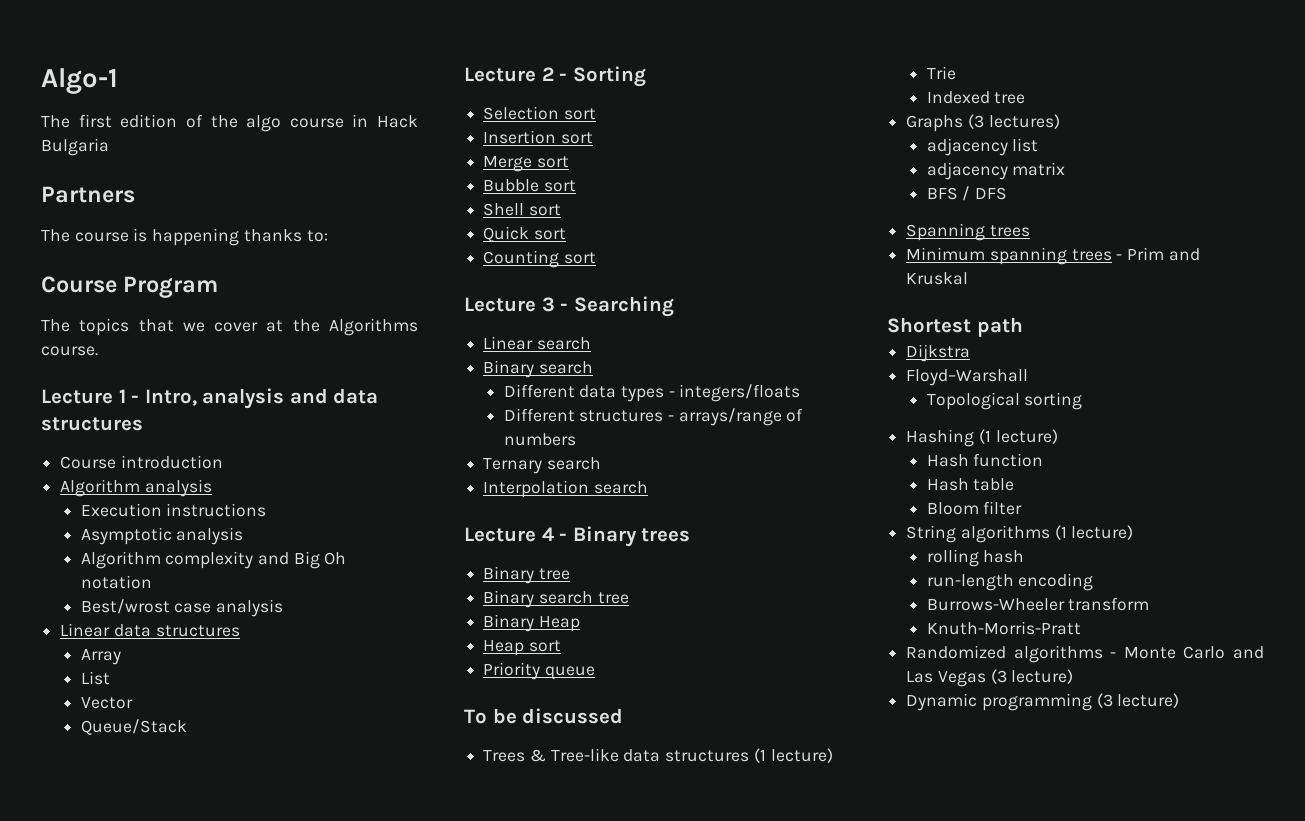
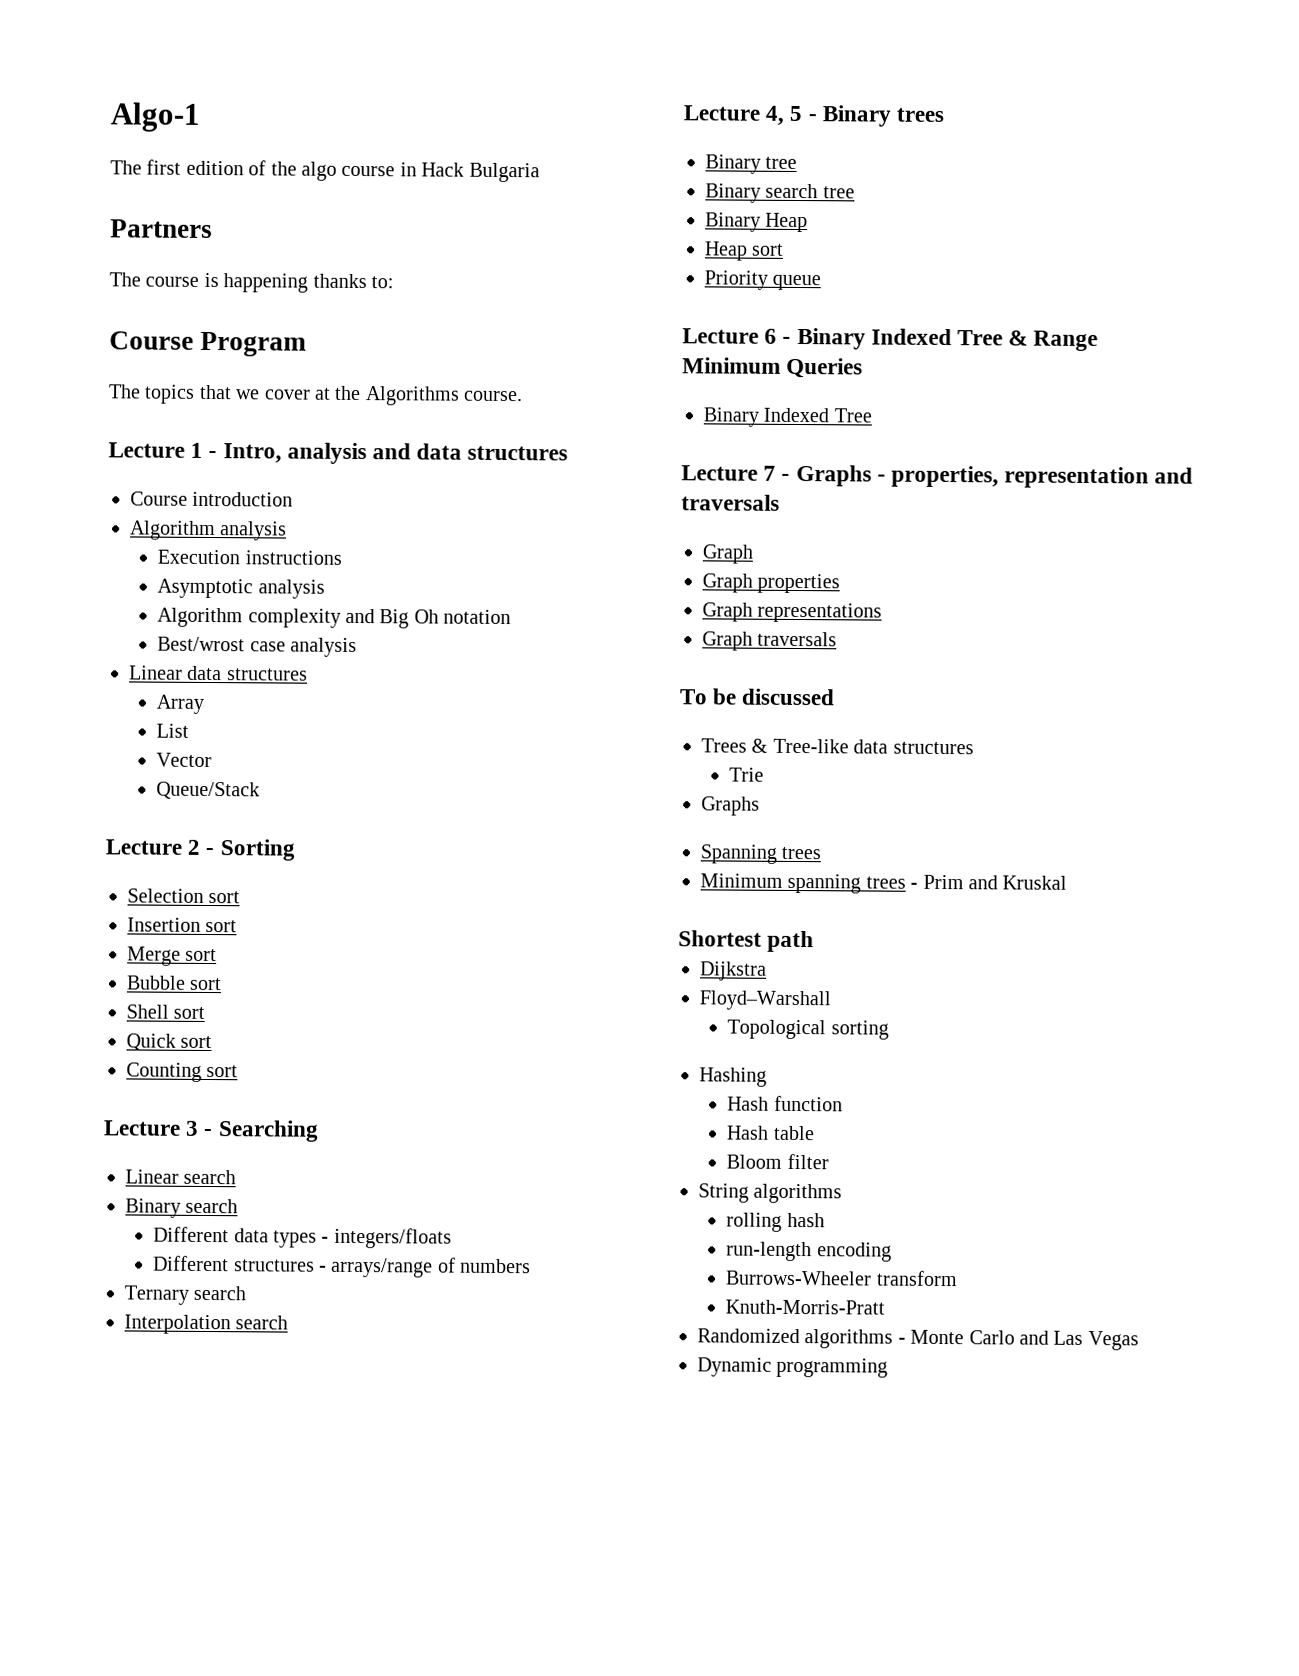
- Lecture 4 - Binary trees
+ Lecture 4, 5 - Binary trees
+ Lecture 6 - Binary Indexed Tree & Range Minimum Queries
+ Binary Indexed Tree
+ Lecture 7 - Graphs - properties, representation and traversals
+ Graph
+ Graph properties
+ Graph representations
+ Graph traversals
- Trees & Tree-like data structures (1 lecture)
+ Trees & Tree-like data structures
  Trie
- Indexed tree
- Graphs (3 lectures)
- adjacency list
- adjacency matrix
- BFS / DFS
+ Graphs
- Hashing (1 lecture)
+ Hashing
- String algorithms (1 lecture)
+ String algorithms
- Randomized algorithms - Monte Carlo and Las Vegas (3 lecture)
+ Randomized algorithms - Monte Carlo and Las Vegas
- Dynamic programming (3 lecture)
+ Dynamic programming

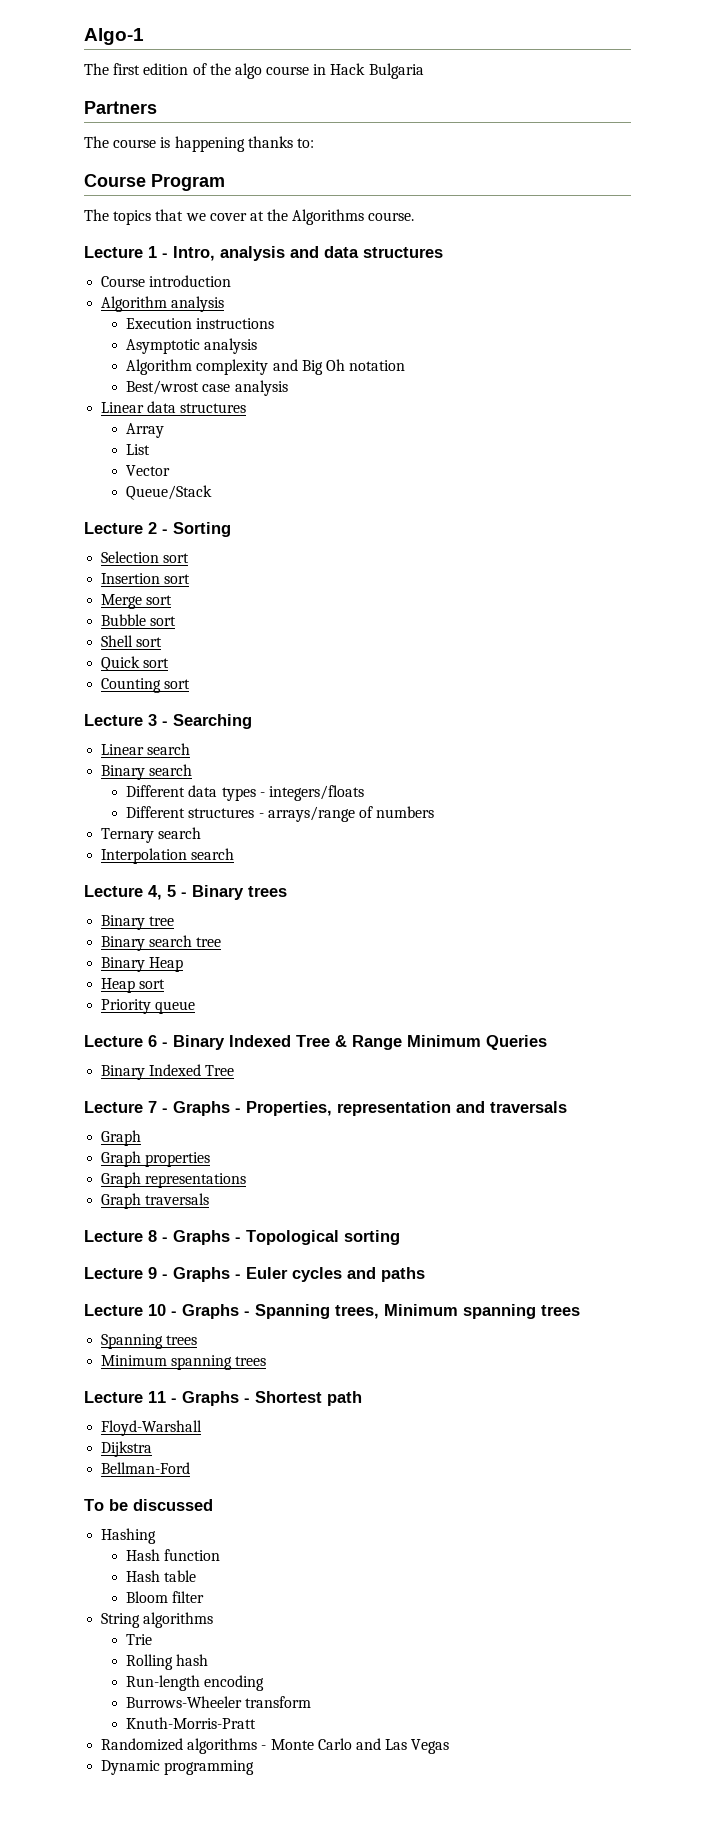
- Lecture 7 - Graphs - properties, representation and traversals
+ Lecture 7 - Graphs - Properties, representation and traversals
- To be discussed
- Trees & Tree-like data structures
- Trie
- Graphs
+ Lecture 8 - Graphs - Topological sorting
+ Lecture 9 - Graphs - Euler cycles and paths
+ Lecture 10 - Graphs - Spanning trees, Minimum spanning trees
  Spanning trees
- Minimum spanning trees - Prim and Kruskal
- Shortest path
+ Minimum spanning trees
+ Lecture 11 - Graphs - Shortest path
+ Floyd-Warshall
- Floyd–Warshall
- Topological sorting
+ Bellman-Ford
+ To be discussed
- rolling hash
+ Trie
+ Rolling hash
- run-length encoding
+ Run-length encoding

